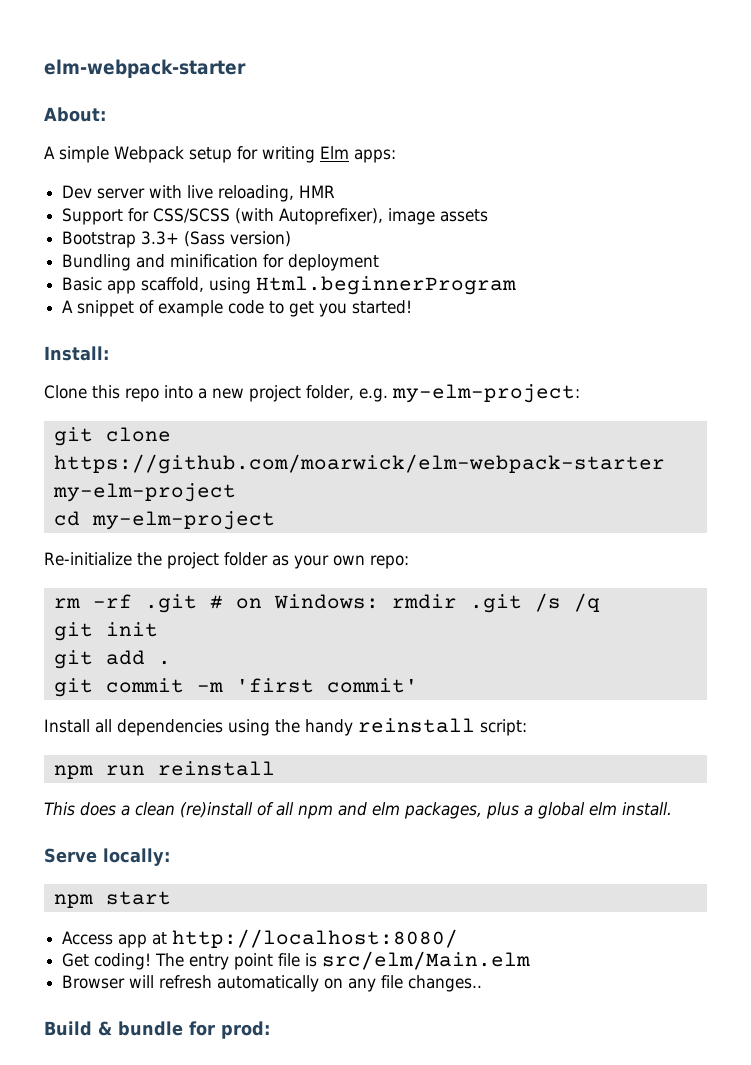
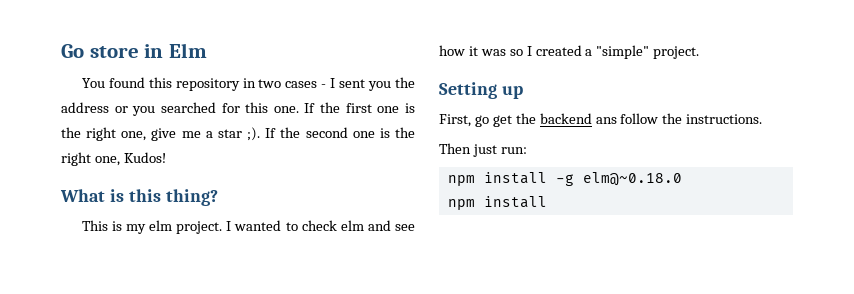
- elm-webpack-starter
- About:
- A simple Webpack setup for writing Elm apps:
- Dev server with live reloading, HMR
- Support for CSS/SCSS (with Autoprefixer), image assets
- Bootstrap 3.3+ (Sass version)
- Bundling and minification for deployment
- Basic app scaffold, using Html.beginnerProgram
- A snippet of example code to get you started!
- Install:
- Clone this repo into a new project folder, e.g. my-elm-project:
- git clone https://github.com/moarwick/elm-webpack-starter my-elm-project
- cd my-elm-project
- Re-initialize the project folder as your own repo:
- rm -rf .git # on Windows: rmdir .git /s /q
- git init
- git add .
- git commit -m 'first commit'
- Install all dependencies using the handy reinstall script:
- npm run reinstall
- This does a clean (re)install of all npm and elm packages, plus a global elm install.
- Serve locally:
- npm start
- Access app at http://localhost:8080/
- Get coding! The entry point file is src/elm/Main.elm
- Browser will refresh automatically on any file changes..
- Build & bundle for prod:
+ Go store in Elm
+ You found this repository in two cases - I sent you the address or you searched for this one. If the first one is the right one, give me a star ;). If the second one is the right one, Kudos!
+ What is this thing?
+ This is my elm project. I wanted to check elm and see how it was so I created a "simple" project.
+ Setting up
+ First, go get the backend ans follow the instructions.
+ Then just run:
+ npm install -g elm@~0.18.0
+ npm install

